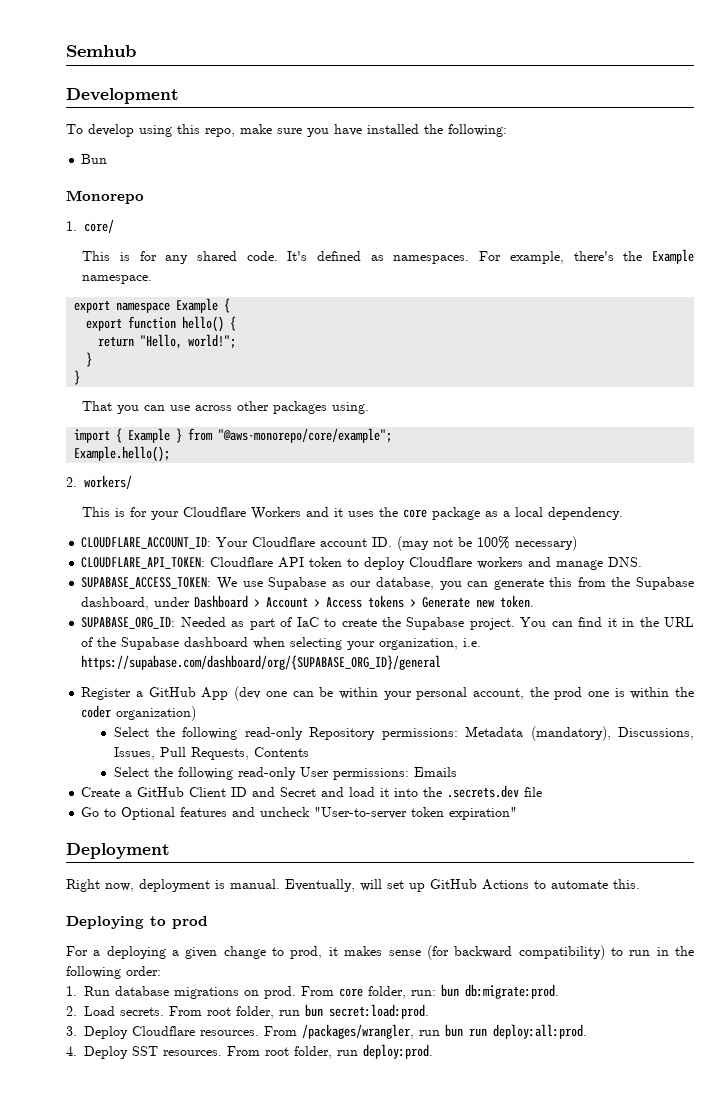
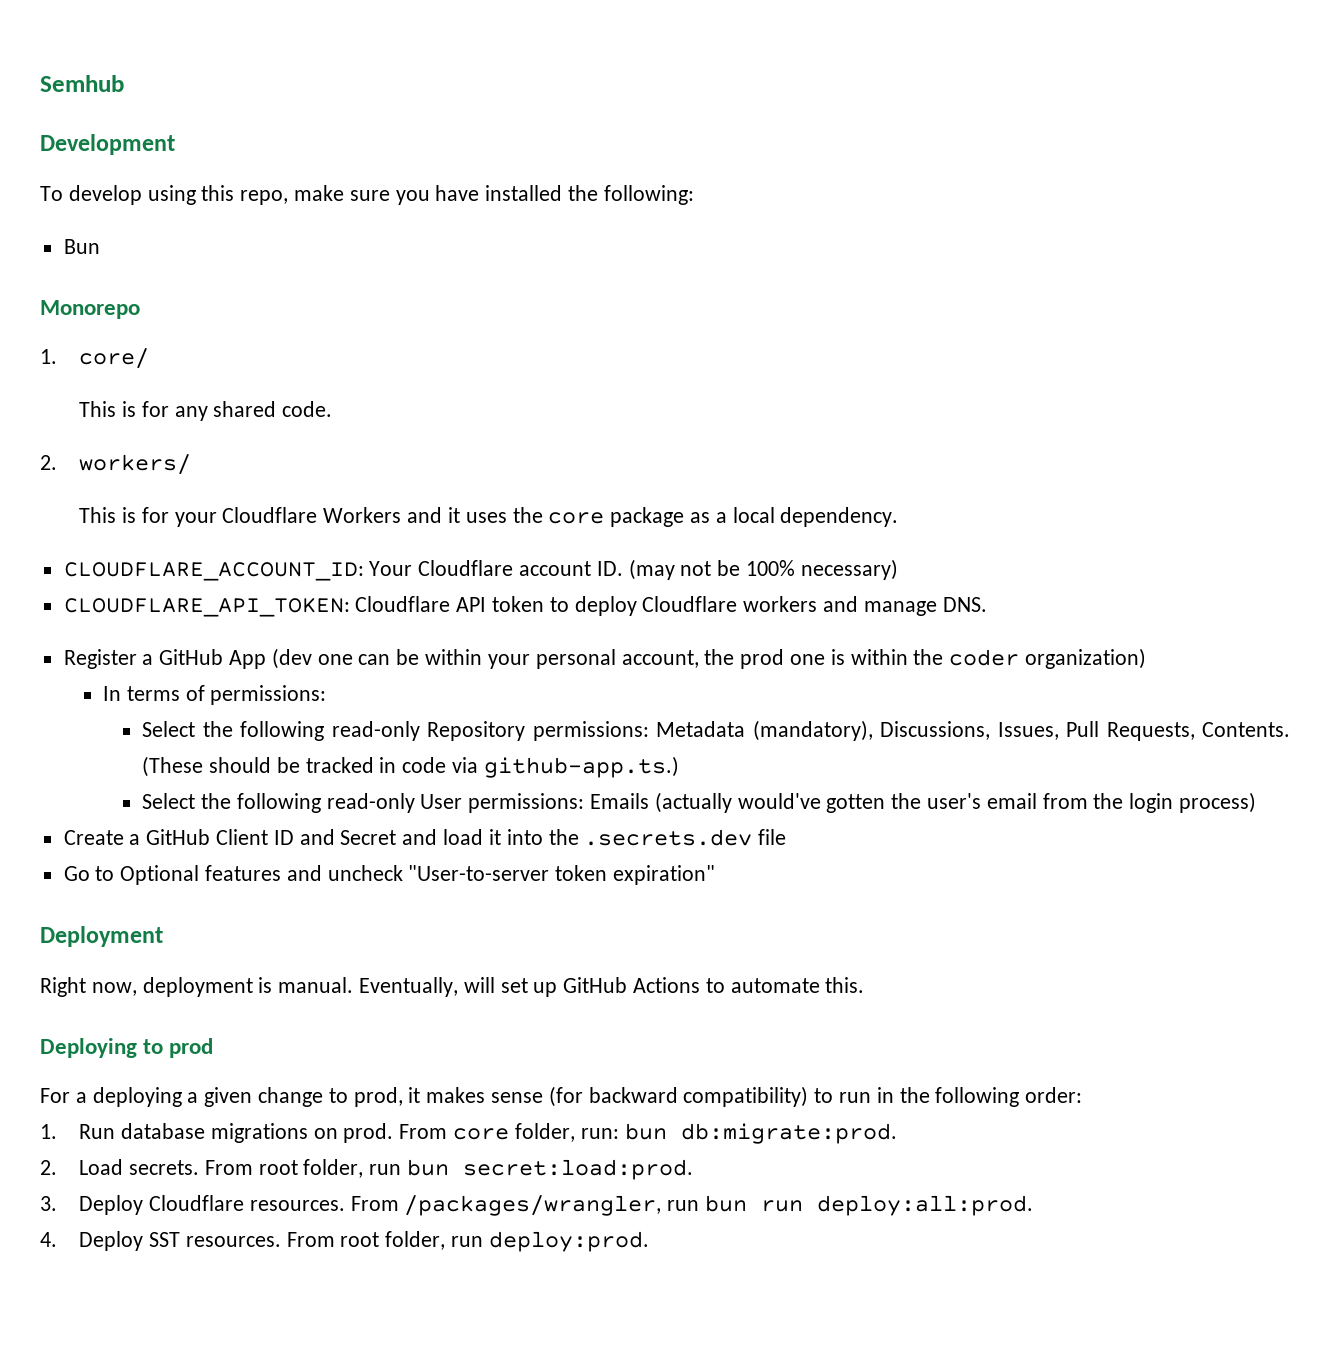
- It's defined as namespaces. For example, there's the Example namespace.
- export namespace Example {
- export function hello() {
- return "Hello, world!";
- }
- }
- That you can use across other packages using.
- import { Example } from "@aws-monorepo/core/example";
- Example.hello();
- SUPABASE_ACCESS_TOKEN: We use Supabase as our database, you can generate this from the Supabase dashboard, under Dashboard > Account > Access tokens > Generate new token.
- SUPABASE_ORG_ID: Needed as part of IaC to create the Supabase project. You can find it in the URL of the Supabase dashboard when selecting your organization, i.e. https://supabase.com/dashboard/org/{SUPABASE_ORG_ID}/general
+ In terms of permissions:
- Select the following read-only Repository permissions: Metadata (mandatory), Discussions, Issues, Pull Requests, Contents
+ Select the following read-only Repository permissions: Metadata (mandatory), Discussions, Issues, Pull Requests, Contents. (These should be tracked in code via github-app.ts.)
- Select the following read-only User permissions: Emails
+ Select the following read-only User permissions: Emails (actually would've gotten the user's email from the login process)

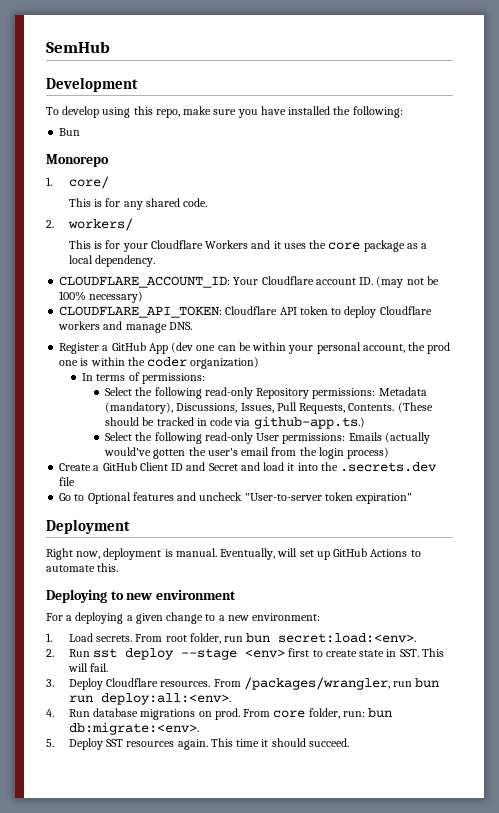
- Semhub
+ SemHub
- Deploying to prod
+ Deploying to new environment
- For a deploying a given change to prod, it makes sense (for backward compatibility) to run in the following order:
- 1. Run database migrations on prod.
+ For a deploying a given change to a new environment:
+ 1. Load secrets. From root folder, run bun secret:load:<env>.
+ 2. Run sst deploy --stage <env> first to create state in SST. This will fail.
+ 3. Deploy Cloudflare resources. From /packages/wrangler, run bun run deploy:all:<env>.
+ 4. Run database migrations on prod.
- From core folder, run: bun db:migrate:prod.
- 2. Load secrets. From root folder, run bun secret:load:prod.
- 3. Deploy Cloudflare resources. From /packages/wrangler, run bun run deploy:all:prod.
- 4. Deploy SST resources. From root folder, run deploy:prod.
+ From core folder, run: bun db:migrate:<env>.
+ 5. Deploy SST resources again. This time it should succeed.

